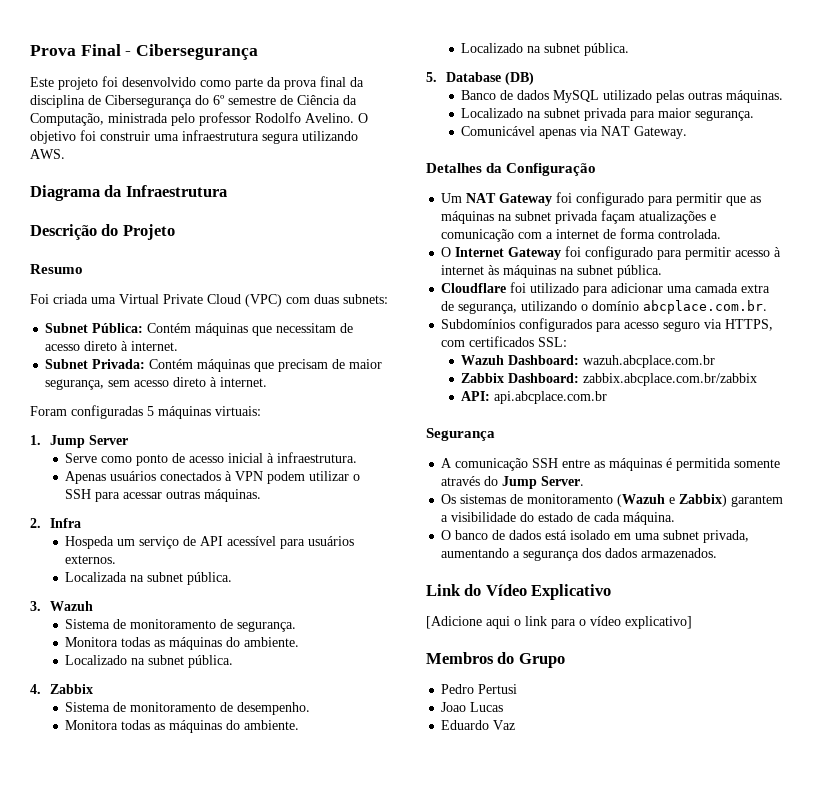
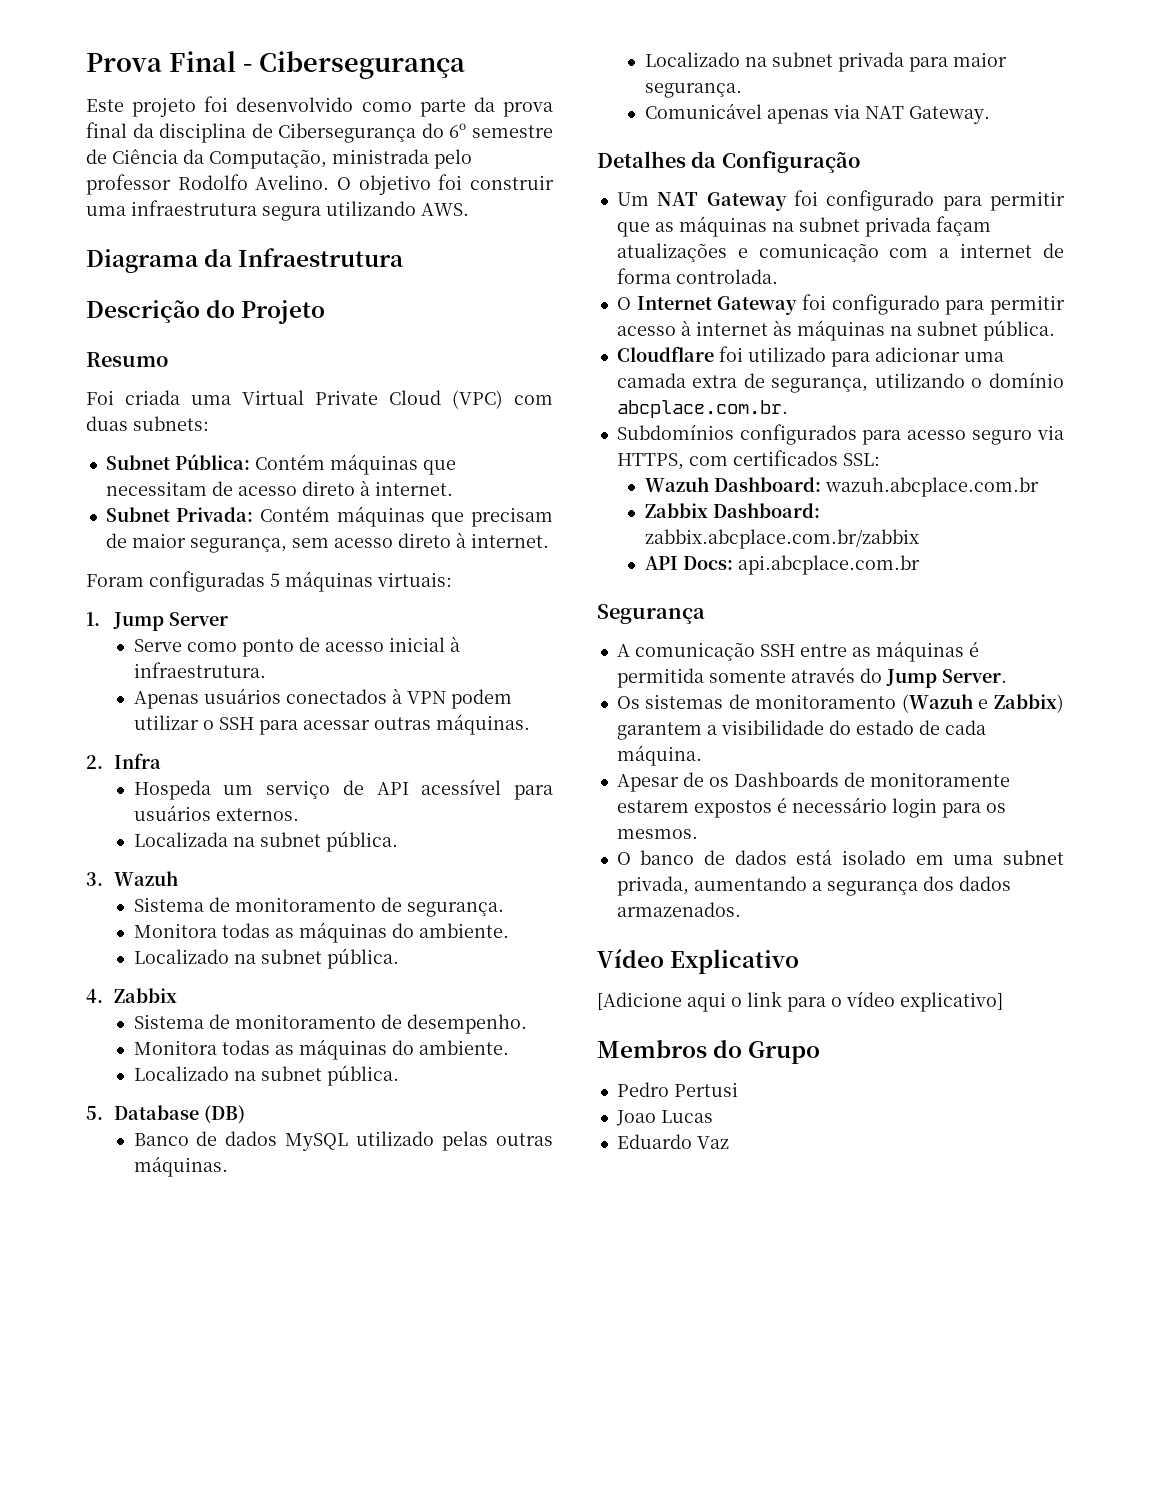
- API: api.abcplace.com.br
+ API Docs: api.abcplace.com.br
+ Apesar de os Dashboards de monitoramente estarem expostos é necessário login para os mesmos.
- Link do Vídeo Explicativo
+ Vídeo Explicativo

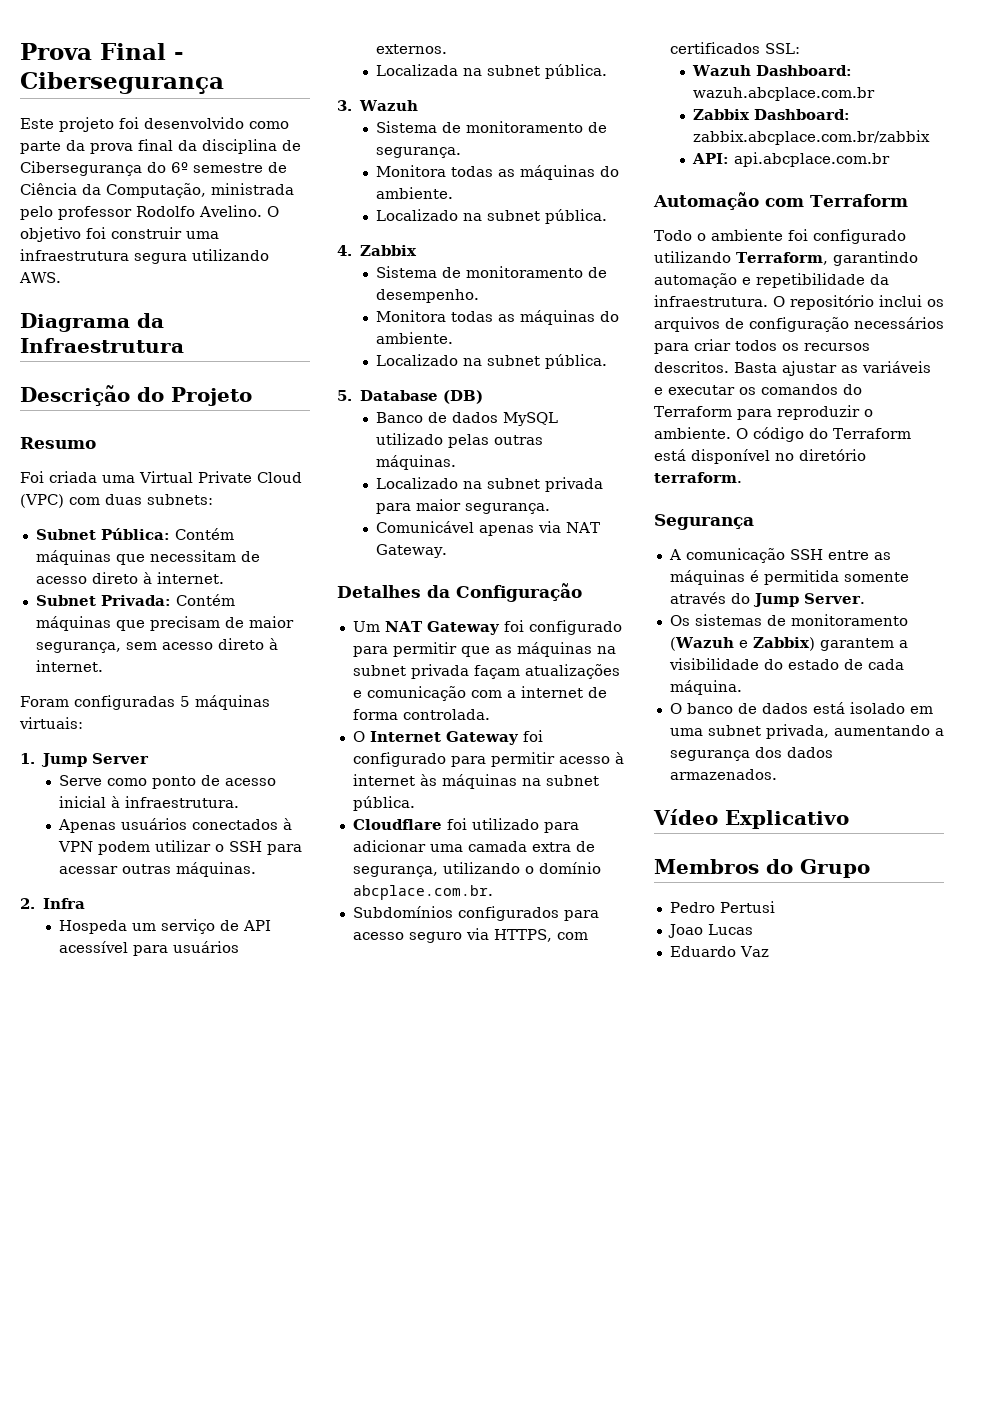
- API Docs: api.abcplace.com.br
+ API: api.abcplace.com.br
+ Automação com Terraform
+ Todo o ambiente foi configurado utilizando Terraform, garantindo automação e repetibilidade da infraestrutura. O repositório inclui os arquivos de configuração necessários para criar todos os recursos descritos. Basta ajustar as variáveis e executar os comandos do Terraform para reproduzir o ambiente. O código do Terraform está disponível no diretório terraform.
- Apesar de os Dashboards de monitoramente estarem expostos é necessário login para os mesmos.
- [Adicione aqui o link para o vídeo explicativo]

